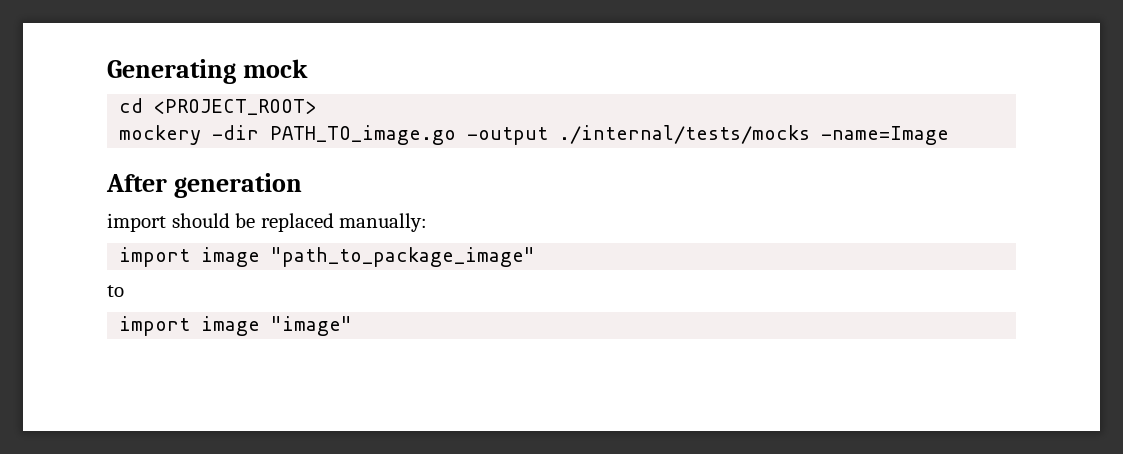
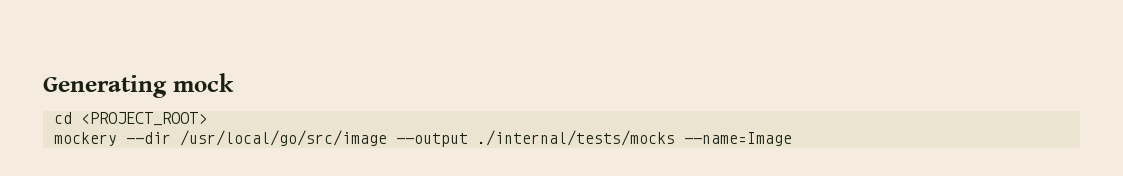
- mockery -dir PATH_TO_image.go -output ./internal/tests/mocks -name=Image
- After generation
- import should be replaced manually:
- import image "path_to_package_image"
- to
- import image "image"
+ mockery --dir /usr/local/go/src/image --output ./internal/tests/mocks --name=Image

